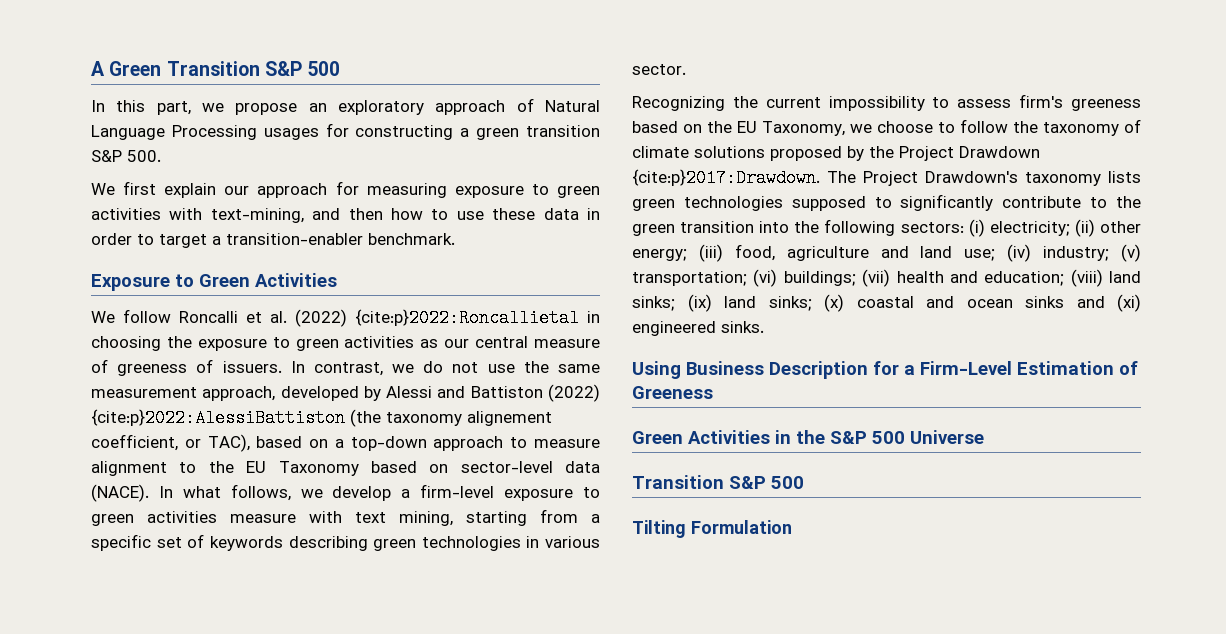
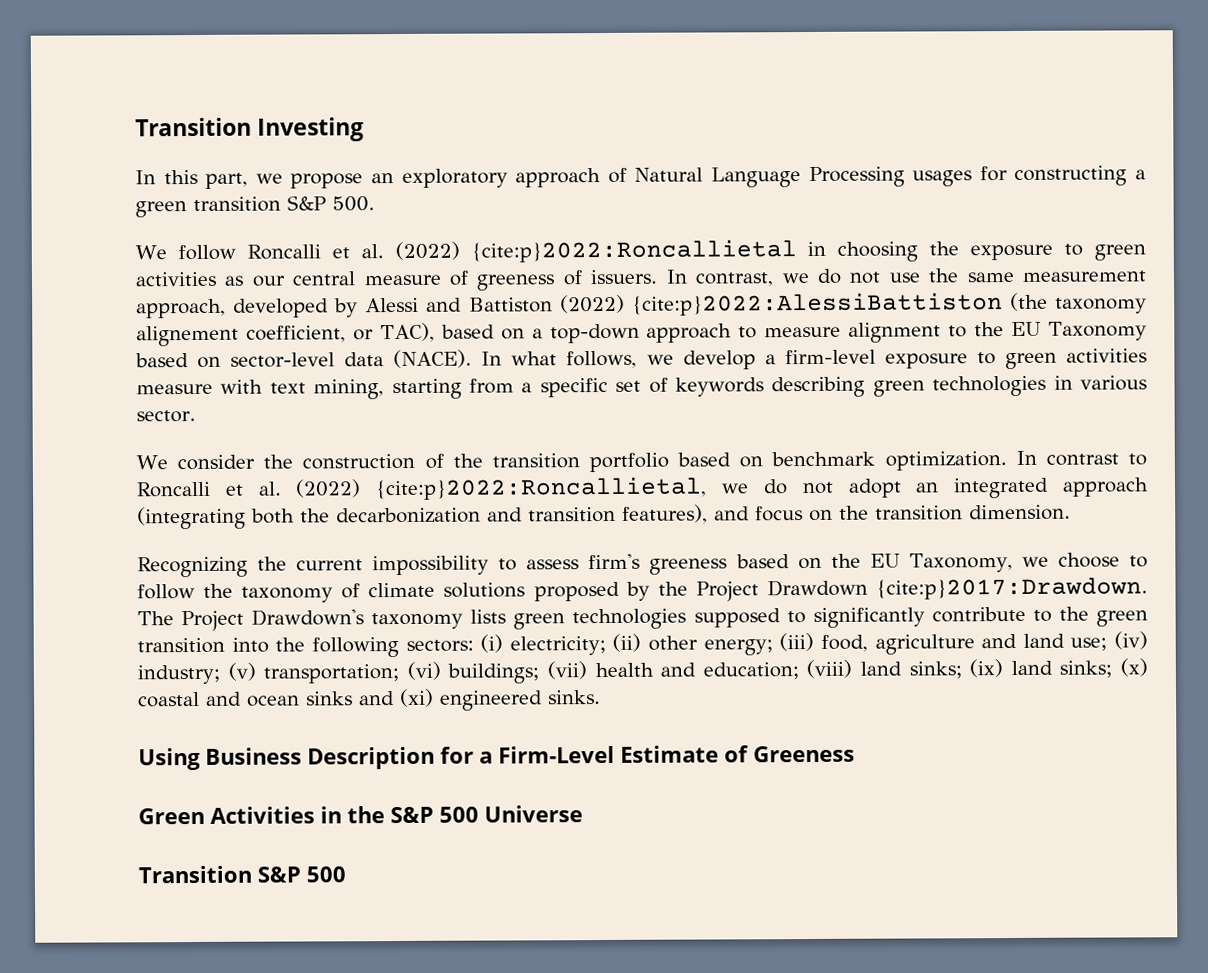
- A Green Transition S&P 500
+ Transition Investing
- We first explain our approach for measuring exposure to green activities with text-mining, and then how to use these data in order to target a transition-enabler benchmark.
- Exposure to Green Activities
+ We consider the construction of the transition portfolio based on benchmark optimization. In contrast to Roncalli et al. (2022) {cite:p}2022:Roncallietal, we do not adopt an integrated approach (integrating both the decarbonization and transition features), and focus on the transition dimension.
- Using Business Description for a Firm-Level Estimation of Greeness
+ Using Business Description for a Firm-Level Estimate of Greeness
- Tilting Formulation

